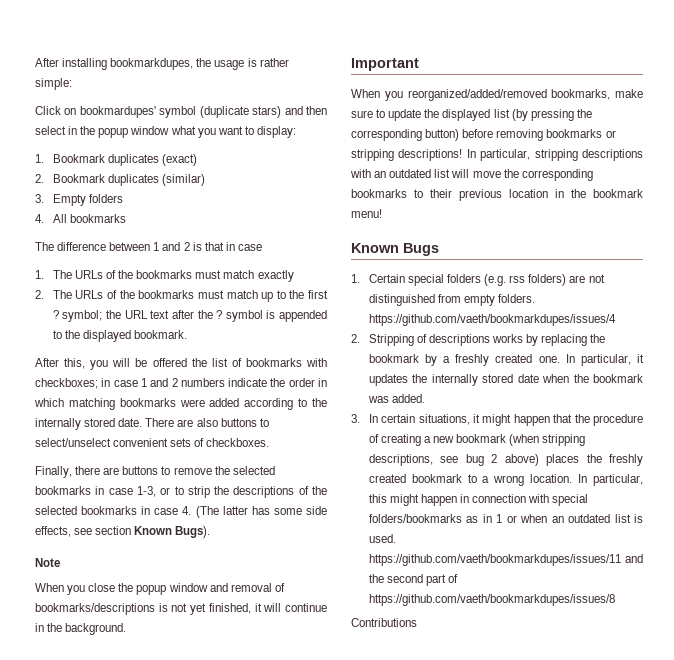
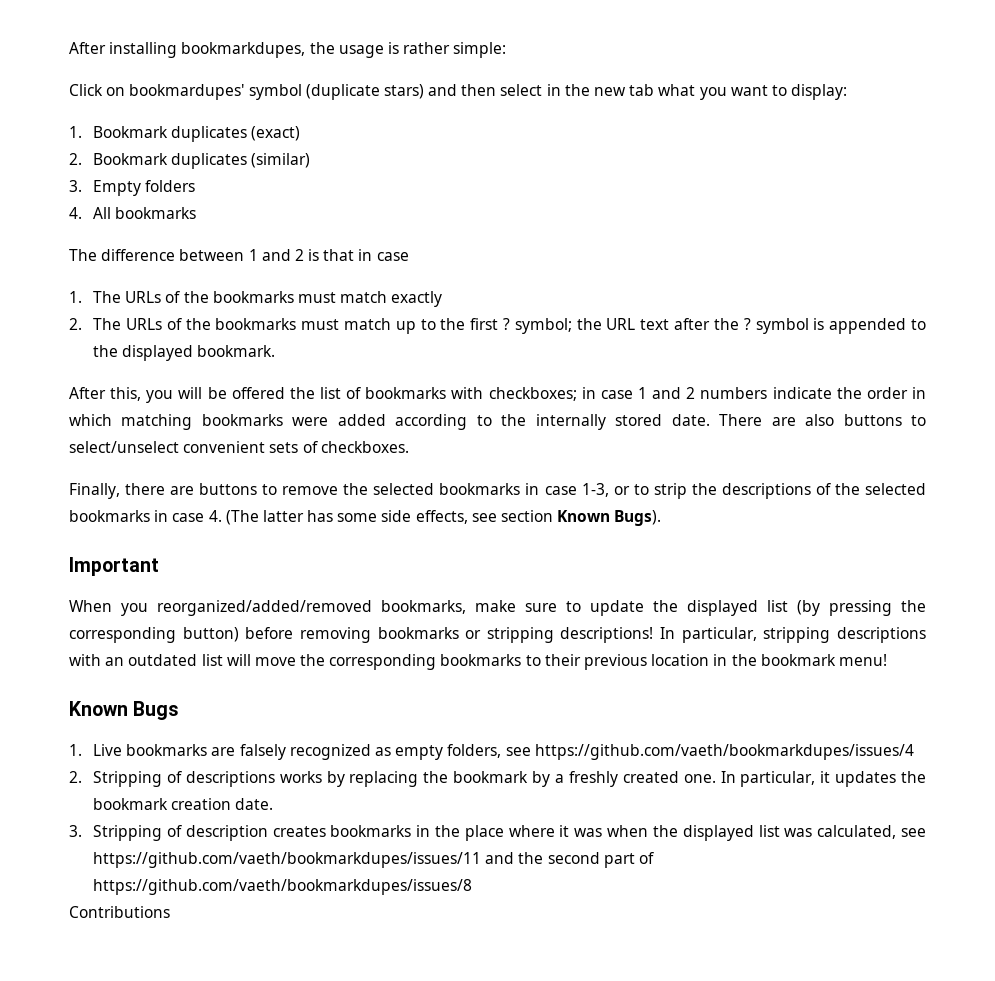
- Click on bookmardupes' symbol (duplicate stars) and then select in the popup window what you want to display:
+ Click on bookmardupes' symbol (duplicate stars) and then select in the new tab what you want to display:
- Note
- When you close the popup window and removal of bookmarks/descriptions is not yet finished, it will continue in the background.
- 1. Certain special folders (e.g. rss folders) are not distinguished from empty folders. https://github.com/vaeth/bookmarkdupes/issues/4
+ 1. Live bookmarks are falsely recognized as empty folders, see https://github.com/vaeth/bookmarkdupes/issues/4
- In particular, it updates the internally stored date when the bookmark was added.
- 3. In certain situations, it might happen that the procedure of creating a new bookmark (when stripping descriptions, see bug 2 above) places the freshly created bookmark to a wrong location. In particular, this might happen in connection with special folders/bookmarks as in 1 or when an outdated list is used. https://github.com/vaeth/bookmarkdupes/issues/11 and the second part of https://github.com/vaeth/bookmarkdupes/issues/8
+ In particular, it updates the bookmark creation date.
+ 3. Stripping of description creates bookmarks in the place where it was when the displayed list was calculated, see https://github.com/vaeth/bookmarkdupes/issues/11 and the second part of https://github.com/vaeth/bookmarkdupes/issues/8

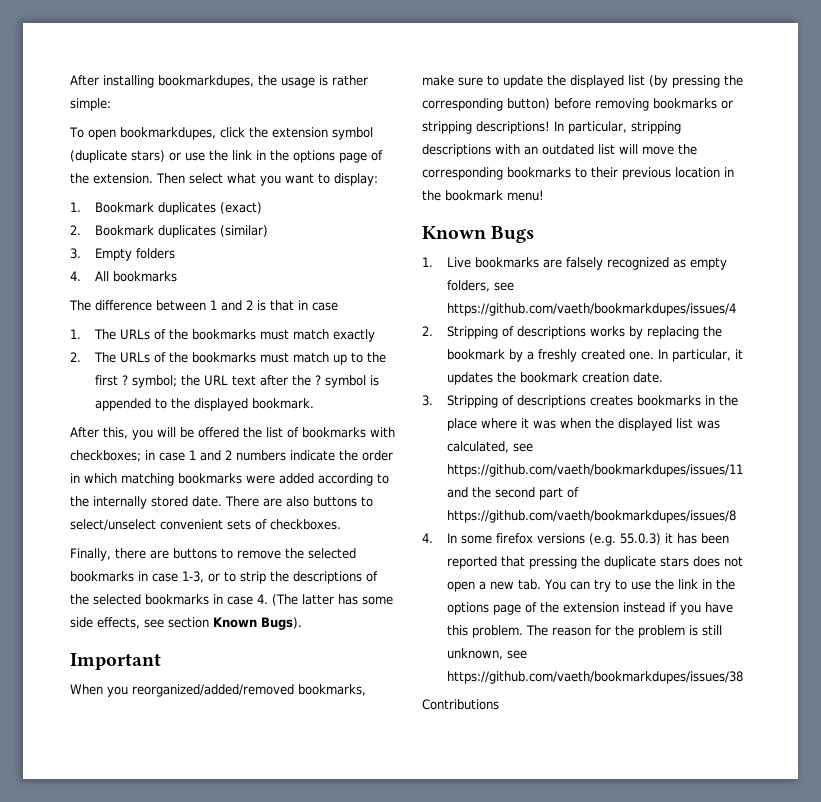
- Click on bookmardupes' symbol (duplicate stars) and then select in the new tab what you want to display:
+ To open bookmarkdupes, click the extension symbol (duplicate stars) or use the link in the options page of the extension. Then select what you want to display:
- 3. Stripping of description creates bookmarks in the place where it was when the displayed list was calculated, see https://github.com/vaeth/bookmarkdupes/issues/11 and the second part of https://github.com/vaeth/bookmarkdupes/issues/8
+ 3. Stripping of descriptions creates bookmarks in the place where it was when the displayed list was calculated, see https://github.com/vaeth/bookmarkdupes/issues/11 and the second part of https://github.com/vaeth/bookmarkdupes/issues/8
+ 4. In some firefox versions (e.g. 55.0.3) it has been reported that pressing the duplicate stars does not open a new tab. You can try to use the link in the options page of the extension instead if you have this problem. The reason for the problem is still unknown, see https://github.com/vaeth/bookmarkdupes/issues/38

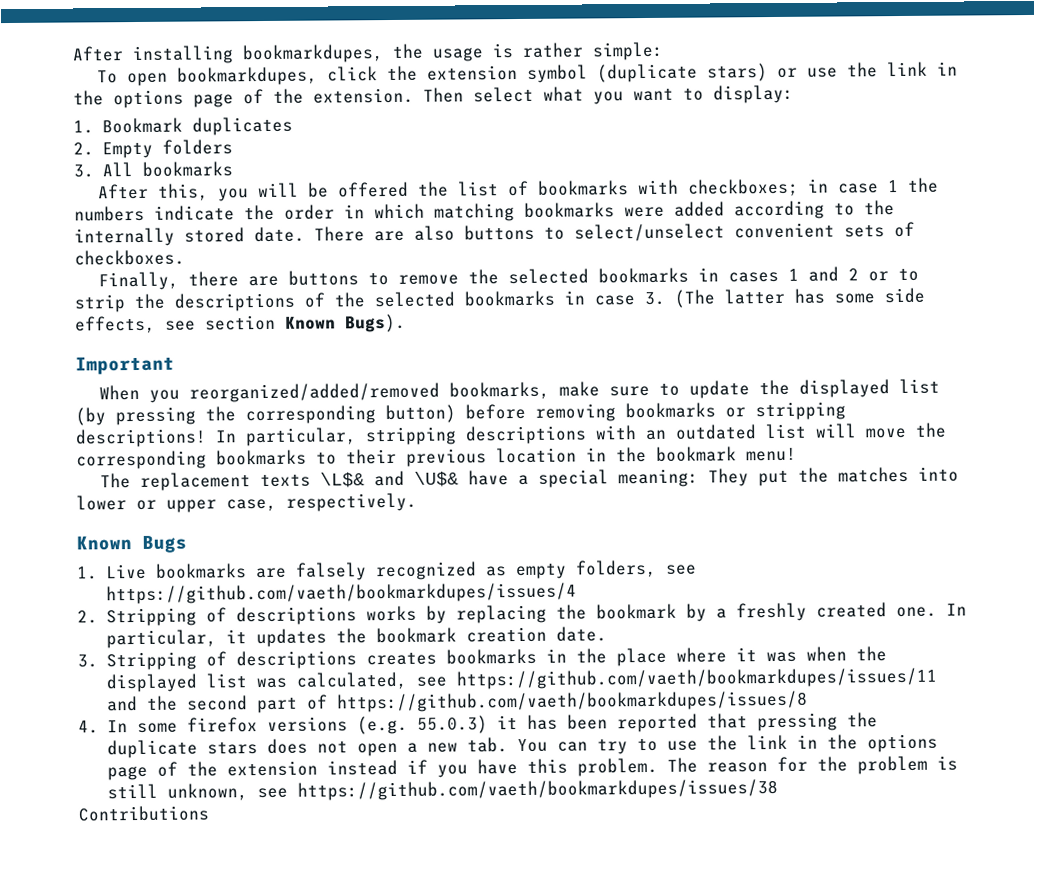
- 1. Bookmark duplicates (exact)
- 2. Bookmark duplicates (similar)
- 3. Empty folders
+ 1. Bookmark duplicates
+ 2. Empty folders
- 4. All bookmarks
+ 3. All bookmarks
- The difference between 1 and 2 is that in case
- 1. The URLs of the bookmarks must match exactly
- 2. The URLs of the bookmarks must match up to the first ? symbol; the URL text after the ? symbol is appended to the displayed bookmark.
- After this, you will be offered the list of bookmarks with checkboxes; in case 1 and 2 numbers indicate the order in which matching bookmarks were added according to the internally stored date.
+ After this, you will be offered the list of bookmarks with checkboxes; in case 1 the numbers indicate the order in which matching bookmarks were added according to the internally stored date.
- Finally, there are buttons to remove the selected bookmarks in case 1-3, or to strip the descriptions of the selected bookmarks in case 4. (The latter has some side effects, see section Known Bugs).
+ Finally, there are buttons to remove the selected bookmarks in cases 1 and 2 or to strip the descriptions of the selected bookmarks in case 3. (The latter has some side effects, see section Known Bugs).
+ The replacement texts \L$& and \U$& have a special meaning: They put the matches into lower or upper case, respectively.

